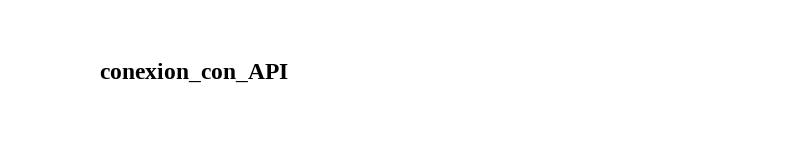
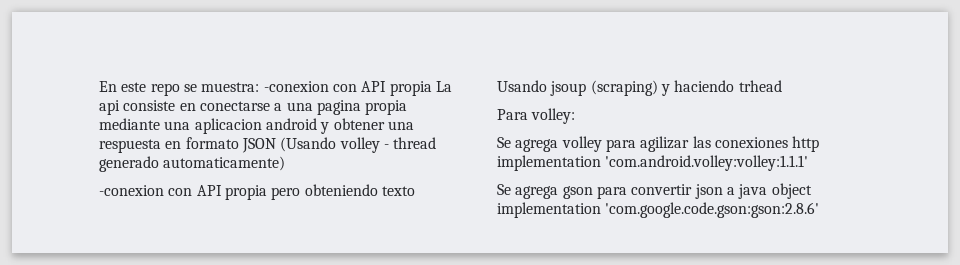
- conexion_con_API
+ En este repo se muestra: -conexion con API propia La api consiste en conectarse a una pagina propia mediante una aplicacion android y obtener una respuesta en formato JSON (Usando volley - thread generado automaticamente)
+ -conexion con API propia pero obteniendo texto Usando jsoup (scraping) y haciendo trhead
+ Para volley:
+ Se agrega volley para agilizar las conexiones http implementation 'com.android.volley:volley:1.1.1'
+ Se agrega gson para convertir json a java object implementation 'com.google.code.gson:gson:2.8.6'

